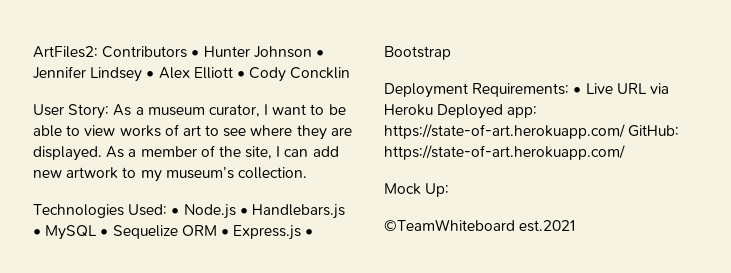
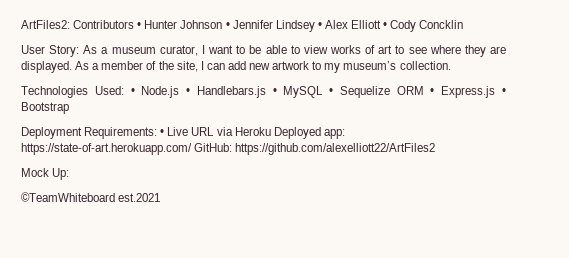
- Deployment Requirements: • Live URL via Heroku Deployed app: https://state-of-art.herokuapp.com/ GitHub: https://state-of-art.herokuapp.com/
+ Deployment Requirements: • Live URL via Heroku Deployed app: https://state-of-art.herokuapp.com/ GitHub: https://github.com/alexelliott22/ArtFiles2

